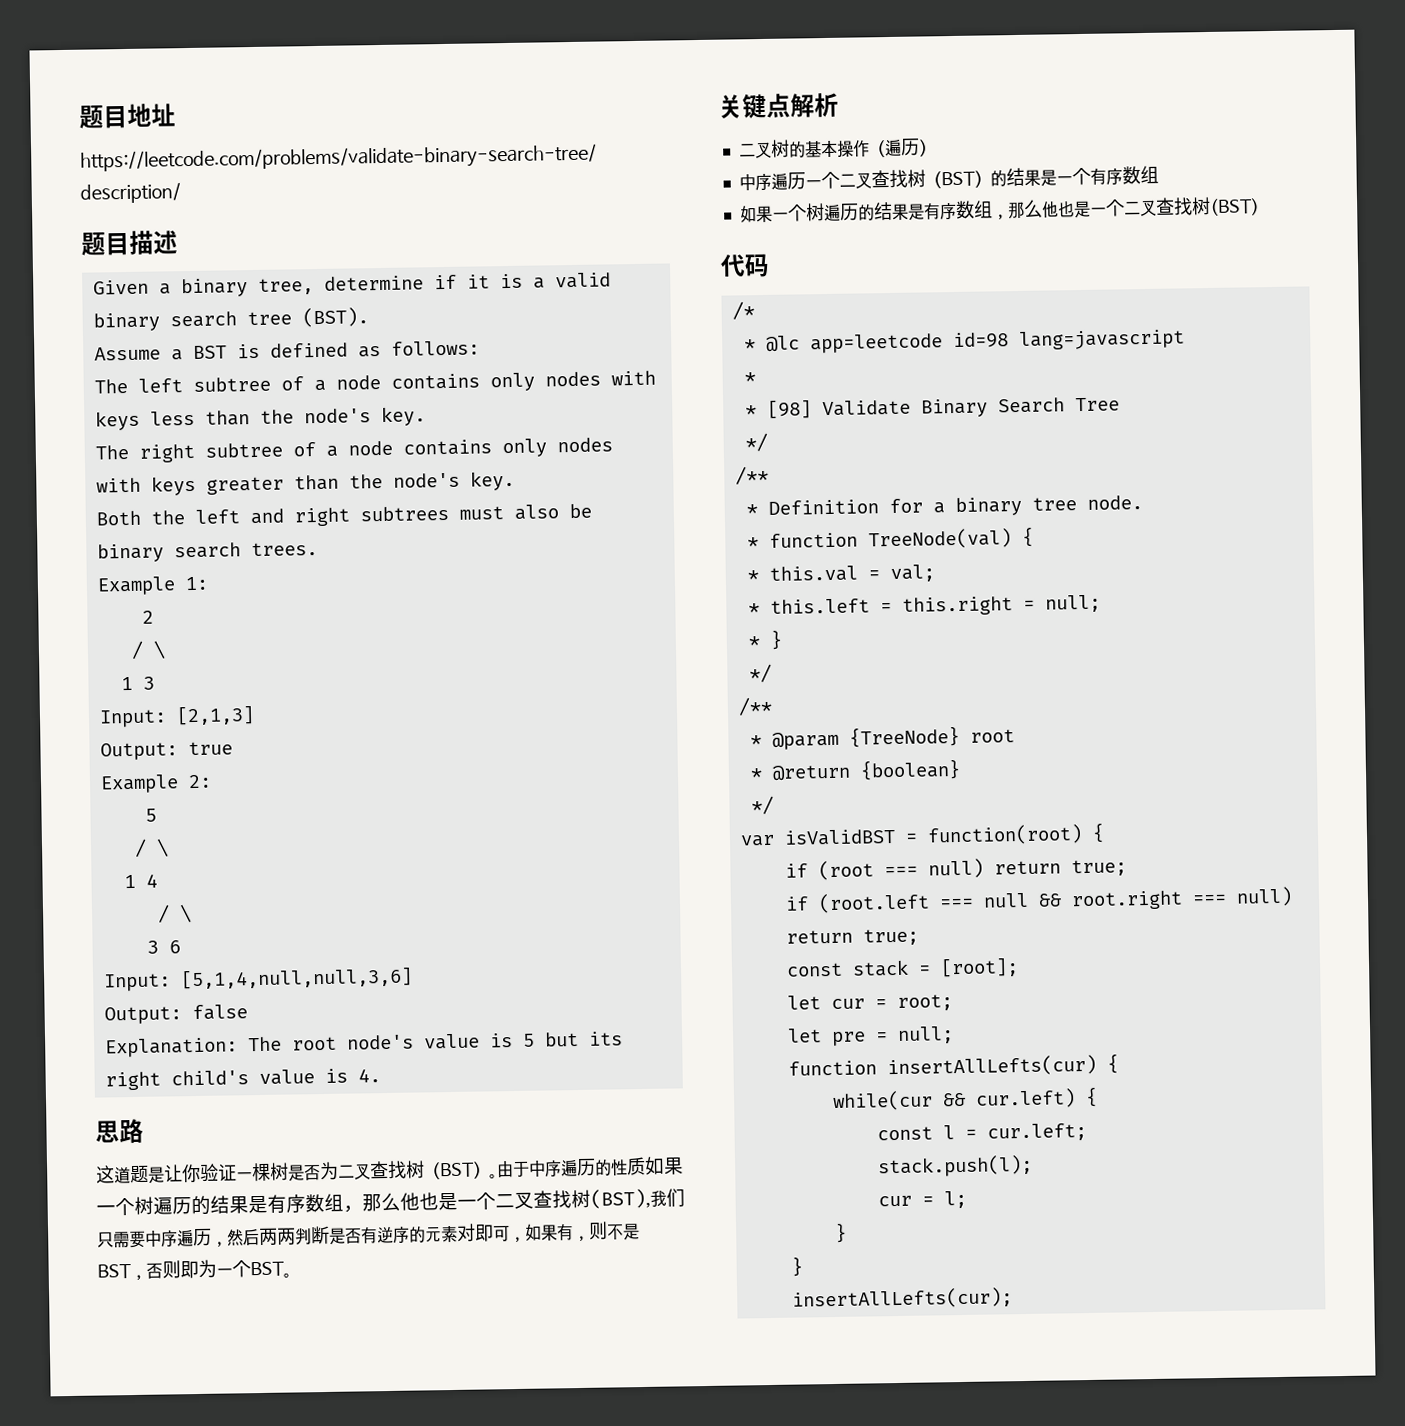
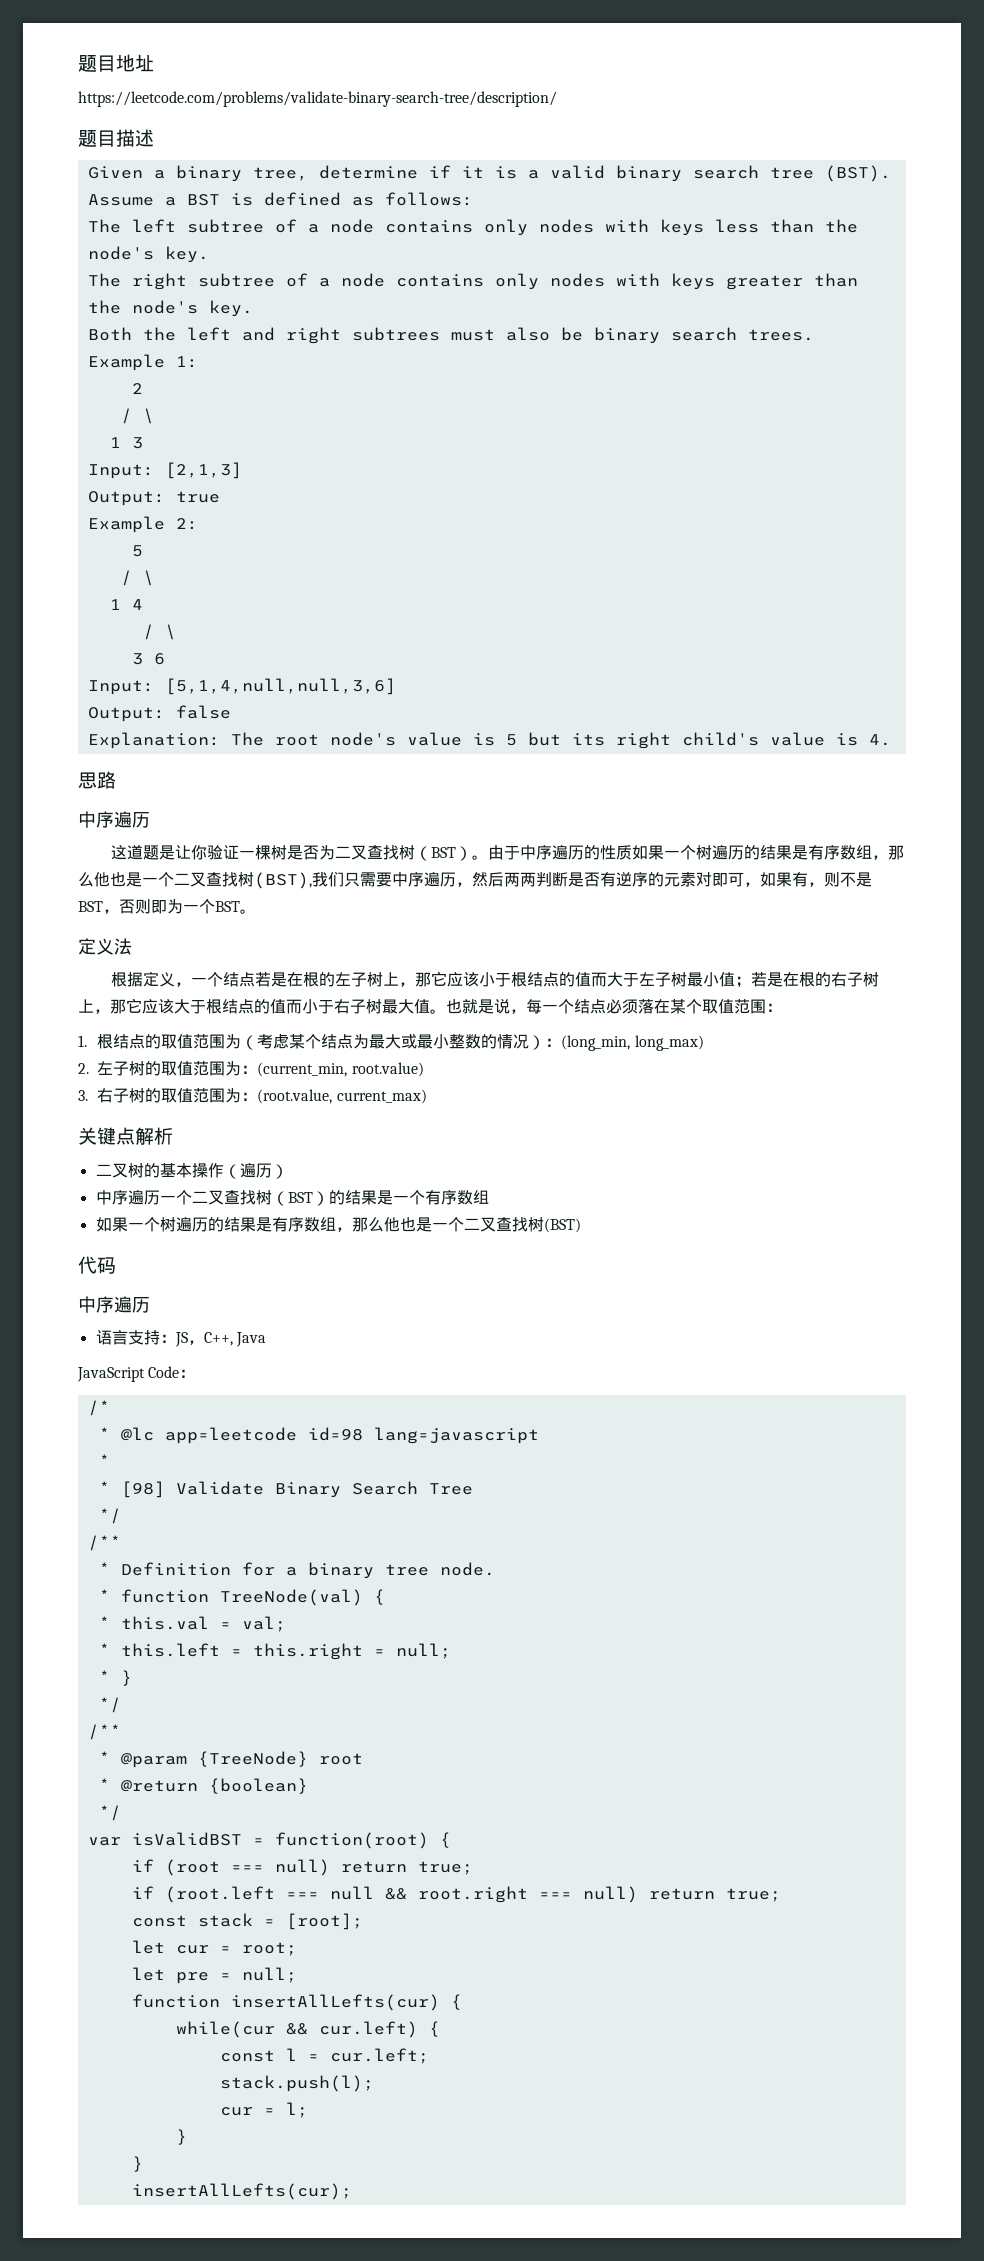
  思路
+ 中序遍历
+ 定义法
+ 根据定义，一个结点若是在根的左子树上，那它应该小于根结点的值而大于左子树最小值；若是在根的右子树上，那它应该大于根结点的值而小于右子树最大值。也就是说，每一个结点必须落在某个取值范围：
+ 1.根结点的取值范围为（考虑某个结点为最大或最小整数的情况）：(long_min, long_max)
+ 2.左子树的取值范围为：(current_min, root.value)
+ 3.右子树的取值范围为：(root.value, current_max)
  代码
+ 中序遍历
+ 语言支持：JS，C++, Java
+ JavaScript Code：

